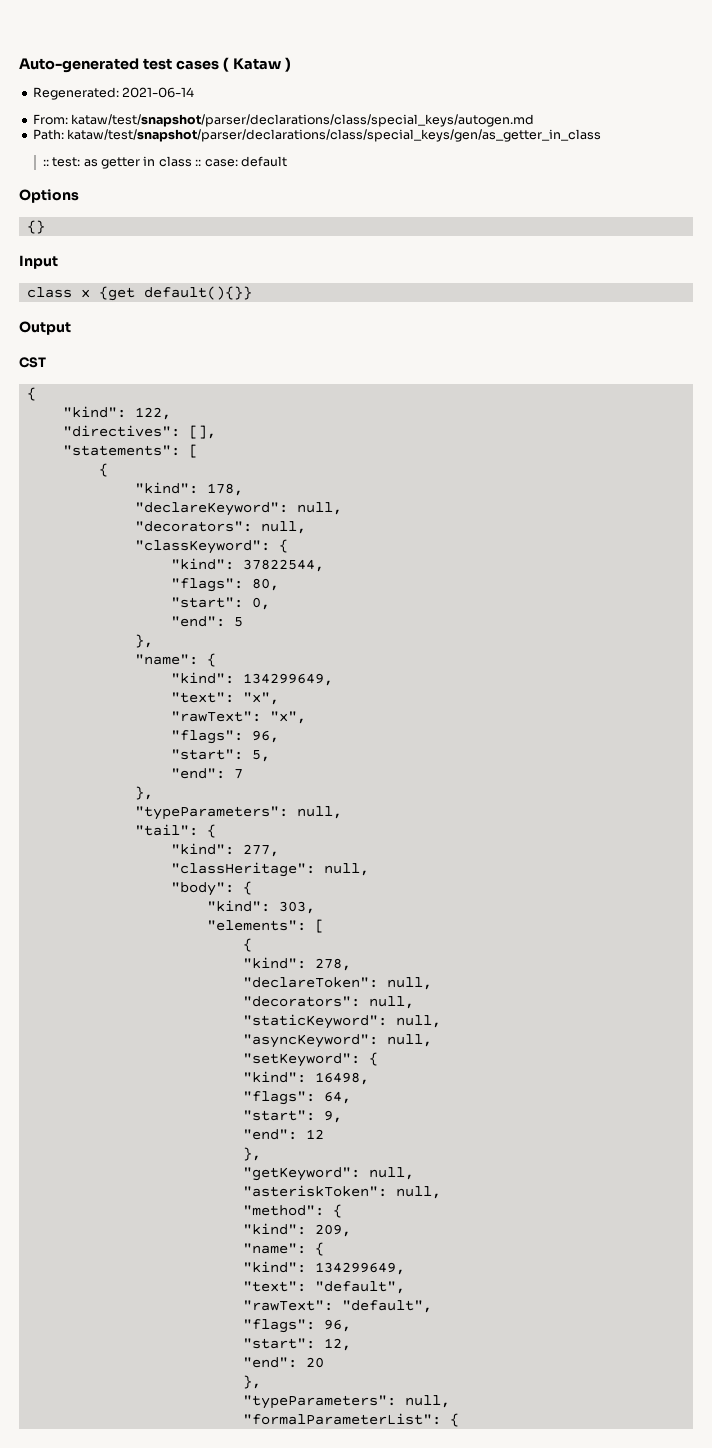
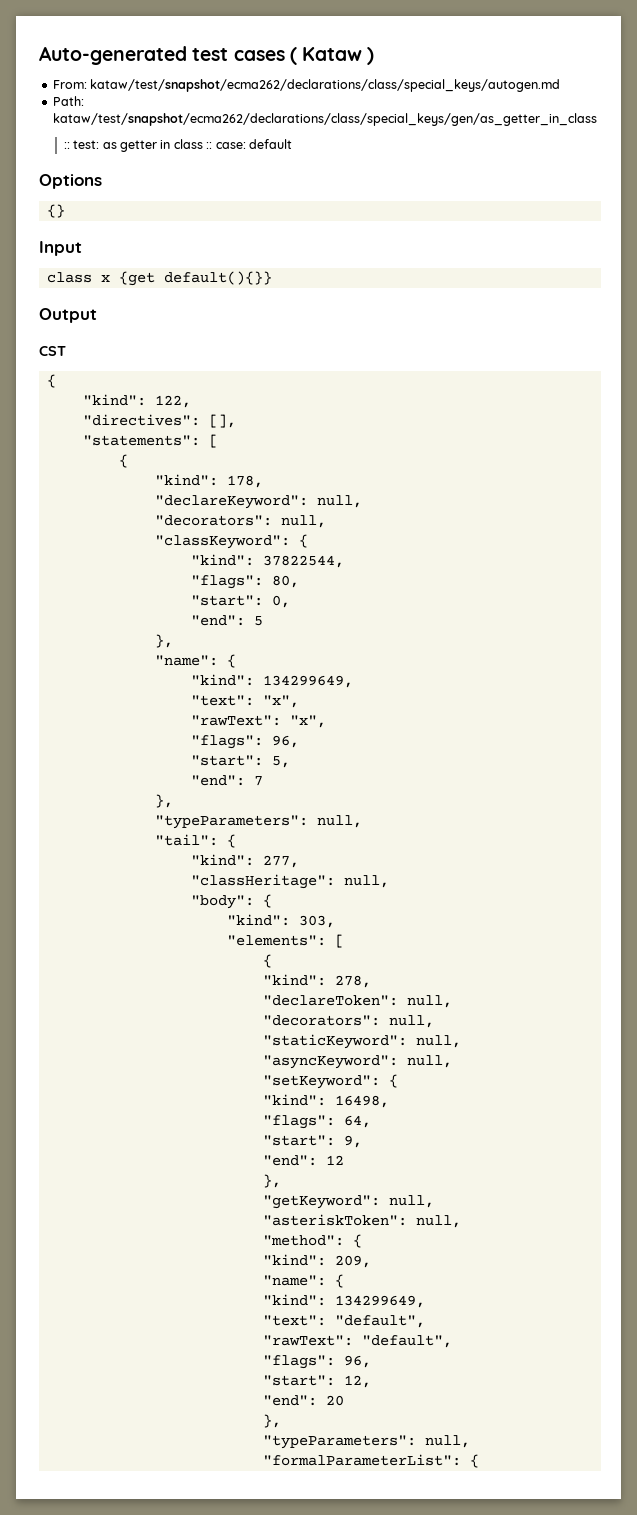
- Regenerated: 2021-06-14
- From: kataw/test/snapshot/parser/declarations/class/special_keys/autogen.md
+ From: kataw/test/snapshot/ecma262/declarations/class/special_keys/autogen.md
- Path: kataw/test/snapshot/parser/declarations/class/special_keys/gen/as_getter_in_class
+ Path: kataw/test/snapshot/ecma262/declarations/class/special_keys/gen/as_getter_in_class

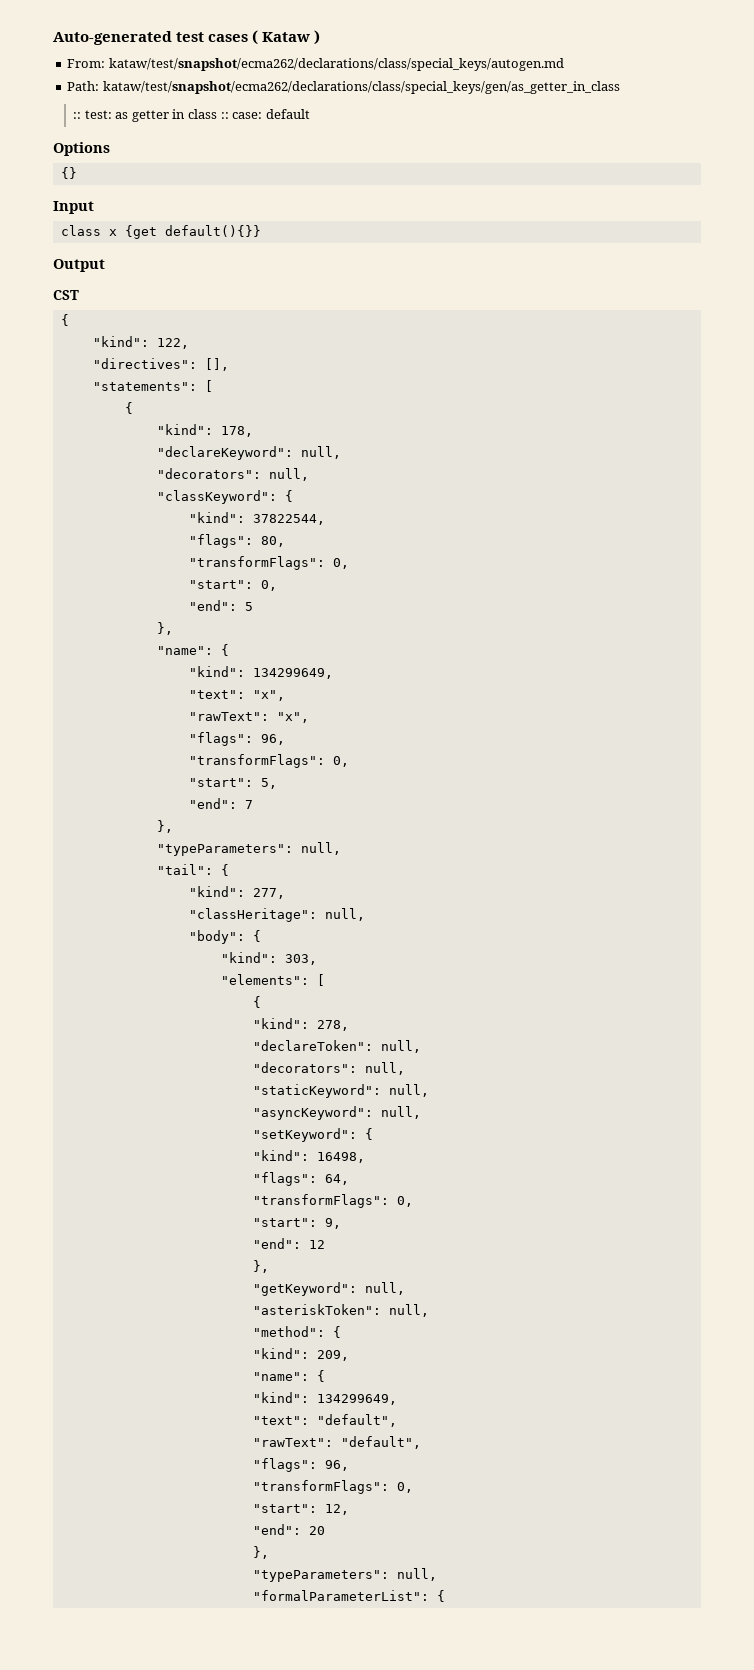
  "flags": 80,
+ "transformFlags": 0,
  "rawText": "x",
  "flags": 96,
+ "transformFlags": 0,
  "flags": 64,
+ "transformFlags": 0,
  "rawText": "default",
  "flags": 96,
+ "transformFlags": 0,

